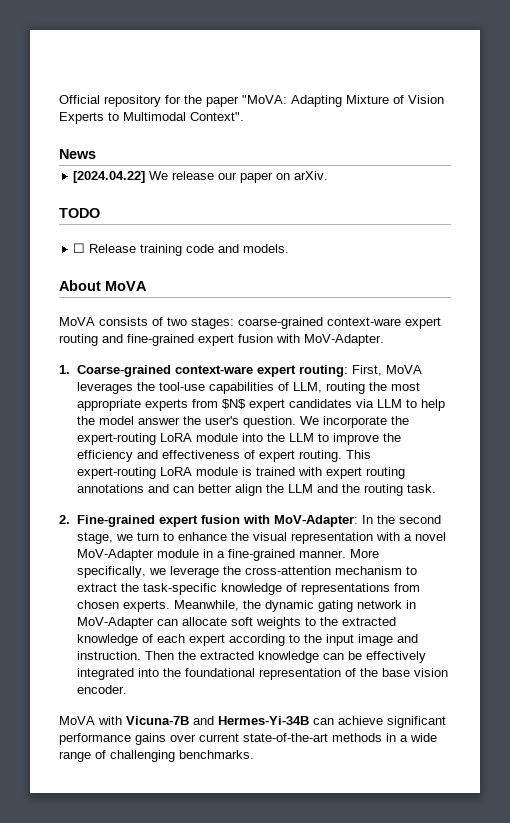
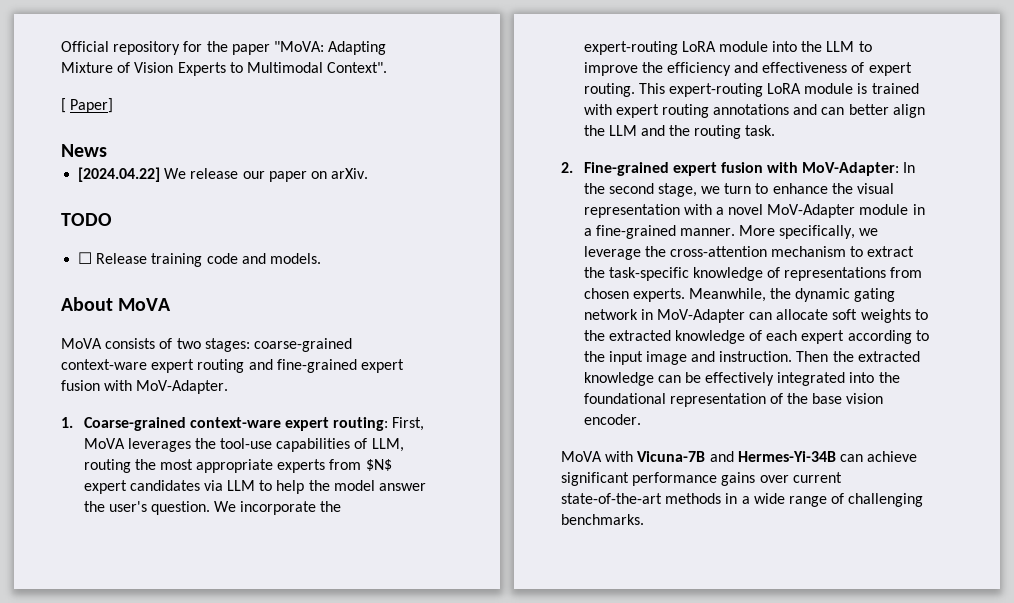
+ [ Paper]

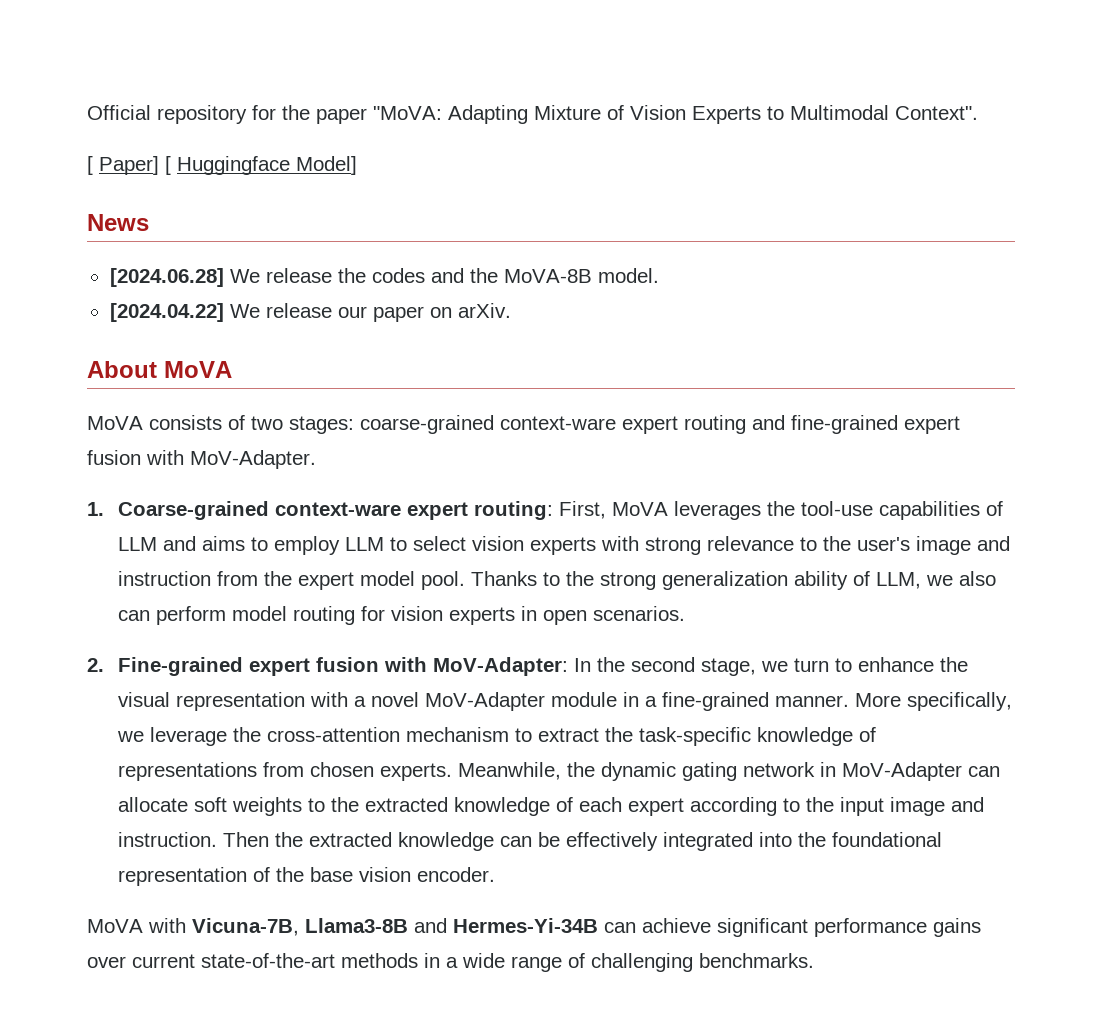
- [ Paper]
+ [ Paper] [ Huggingface Model]
  News
+ [2024.06.28] We release the codes and the MoVA-8B model.
- TODO
- ☐ Release training code and models.
- 1. Coarse-grained context-ware expert routing: First, MoVA leverages the tool-use capabilities of LLM, routing the most appropriate experts from $N$ expert candidates via LLM to help the model answer the user's question. We incorporate the expert-routing LoRA module into the LLM to improve the efficiency and effectiveness of expert routing. This expert-routing LoRA module is trained with expert routing annotations and can better align the LLM and the routing task.
+ 1. Coarse-grained context-ware expert routing: First, MoVA leverages the tool-use capabilities of LLM and aims to employ LLM to select vision experts with strong relevance to the user's image and instruction from the expert model pool. Thanks to the strong generalization ability of LLM, we also can perform model routing for vision experts in open scenarios.
- MoVA with Vicuna-7B and Hermes-Yi-34B can achieve significant performance gains over current state-of-the-art methods in a wide range of challenging benchmarks.
+ MoVA with Vicuna-7B, Llama3-8B and Hermes-Yi-34B can achieve significant performance gains over current state-of-the-art methods in a wide range of challenging benchmarks.

